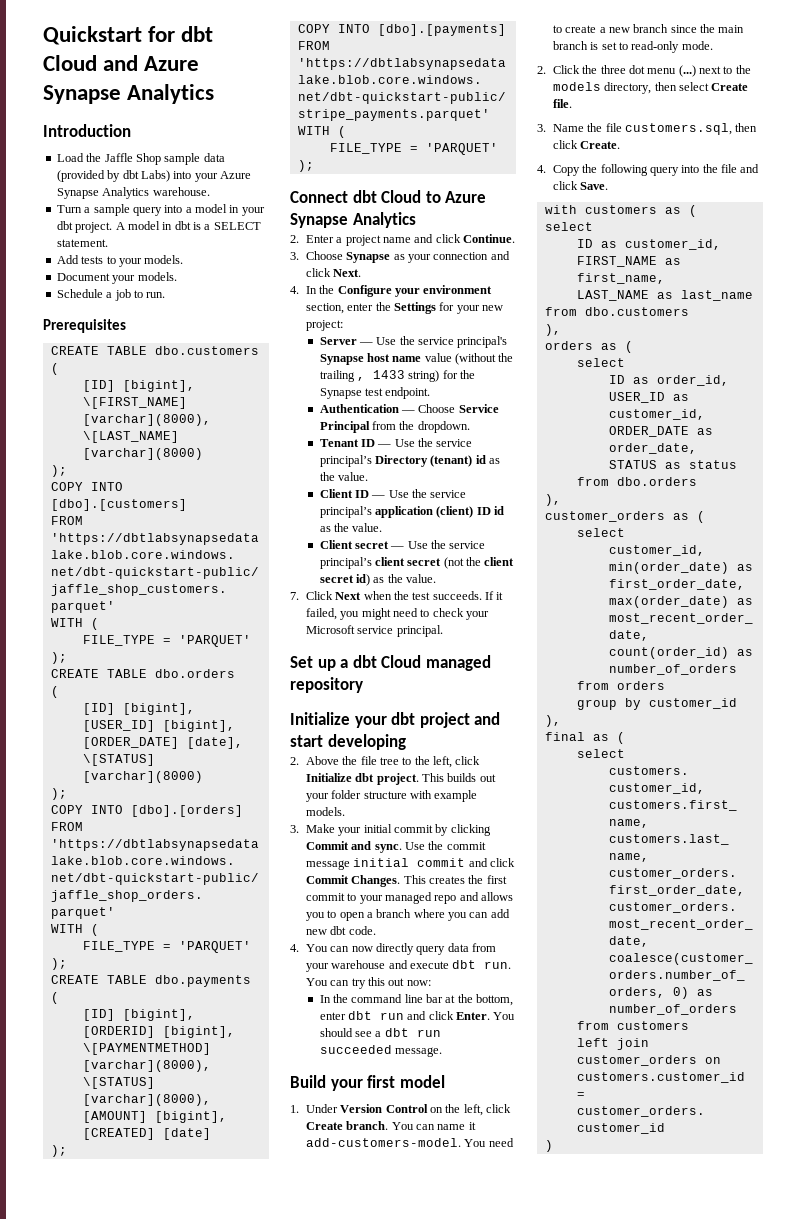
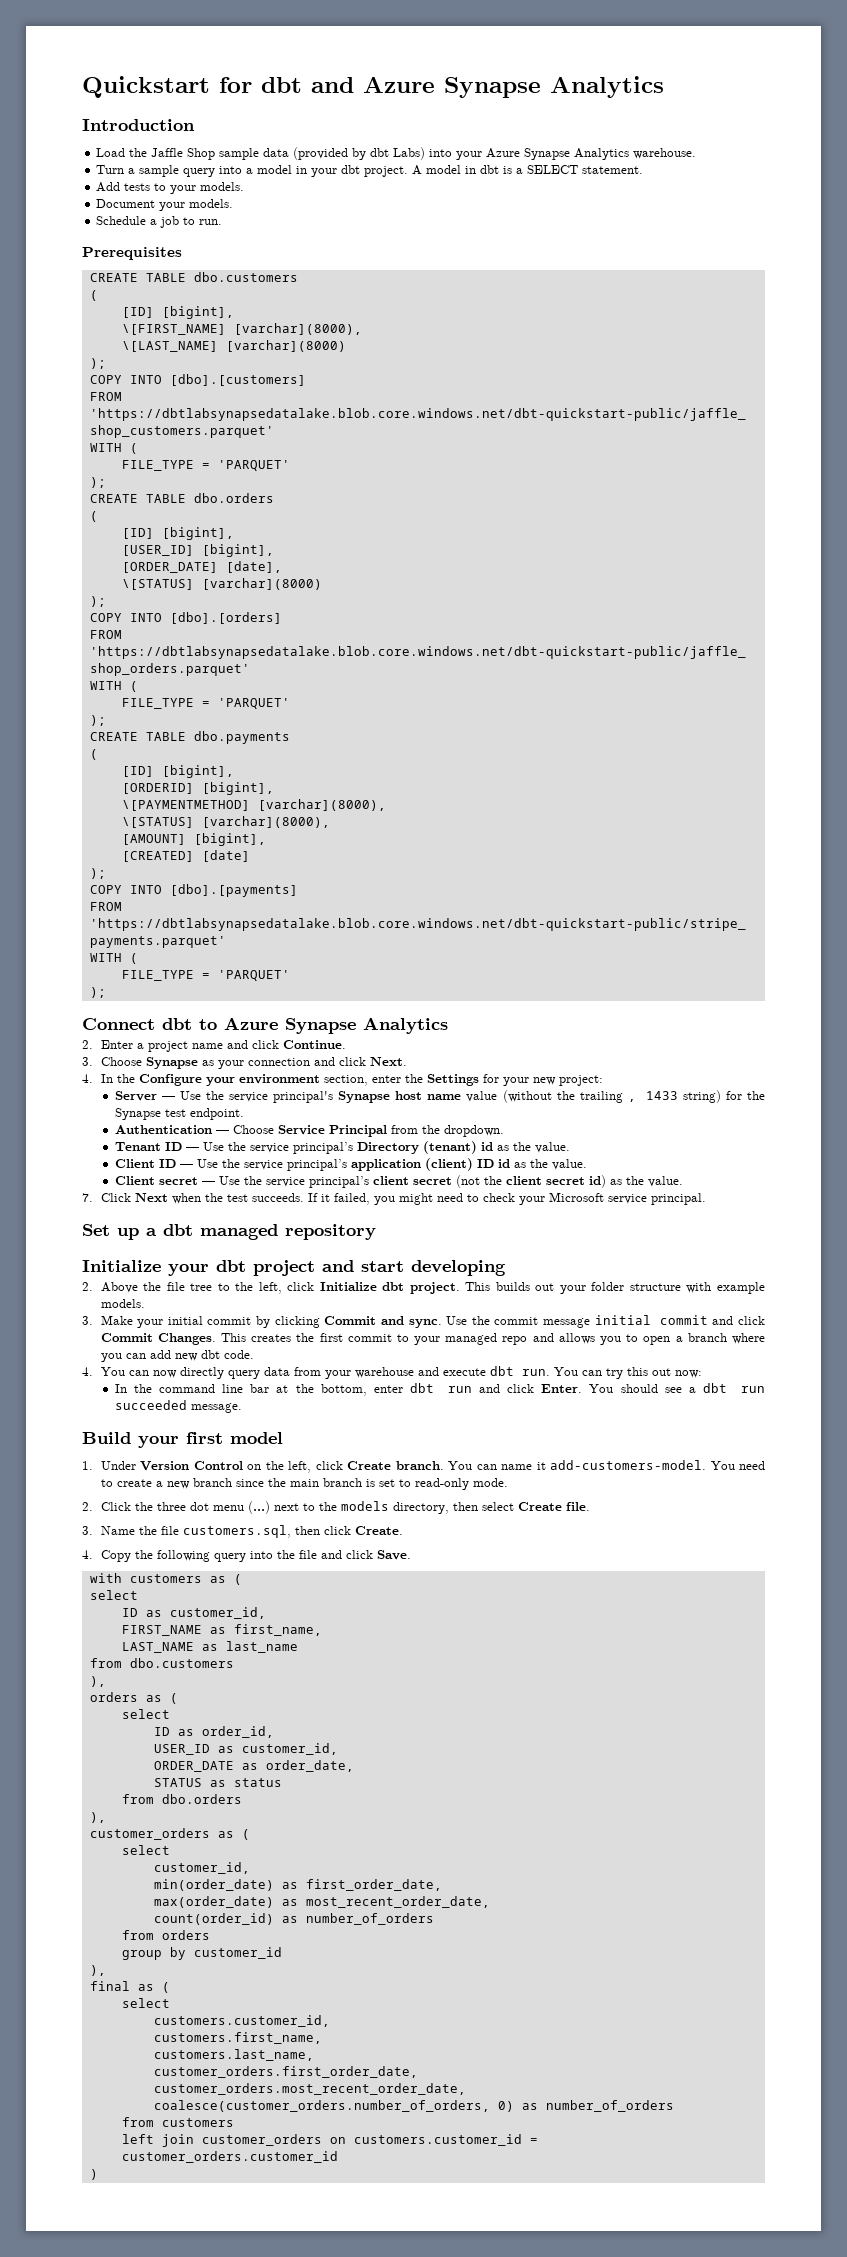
- Quickstart for dbt Cloud and Azure Synapse Analytics
+ Quickstart for dbt and Azure Synapse Analytics
- Connect dbt Cloud to Azure Synapse Analytics
+ Connect dbt to Azure Synapse Analytics
- Set up a dbt Cloud managed repository
+ Set up a dbt managed repository

